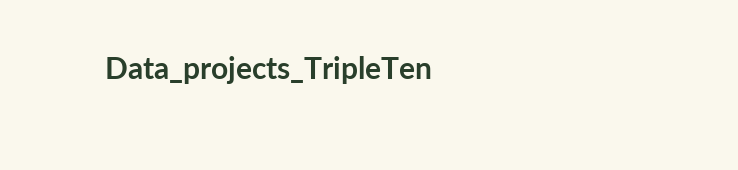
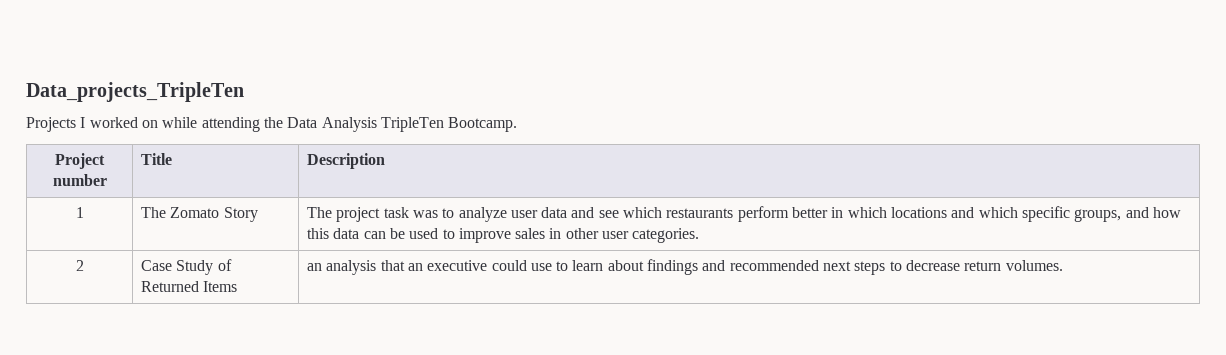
+ Projects I worked on while attending the Data Analysis TripleTen Bootcamp.
+ Project number | Title | Description
+ 1 | The Zomato Story | The project task was to analyze user data and see which restaurants perform better in which locations and which specific groups, and how this data can be used to improve sales in other user categories.
+ 2 | Case Study of Returned Items | an analysis that an executive could use to learn about findings and recommended next steps to decrease return volumes.

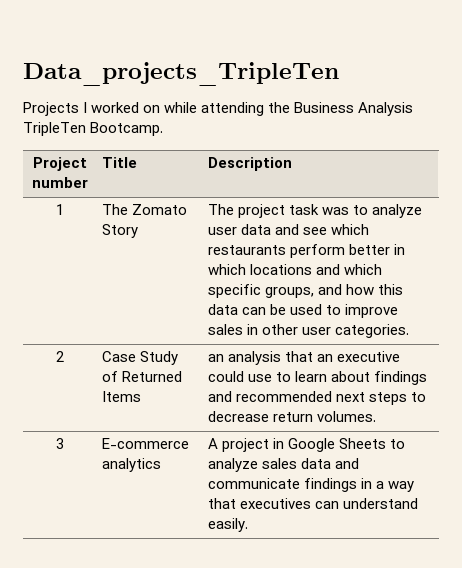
- Projects I worked on while attending the Data Analysis TripleTen Bootcamp.
+ Projects I worked on while attending the Business Analysis TripleTen Bootcamp.
+ 3 | E-commerce analytics | A project in Google Sheets to analyze sales data and communicate findings in a way that executives can understand easily.

